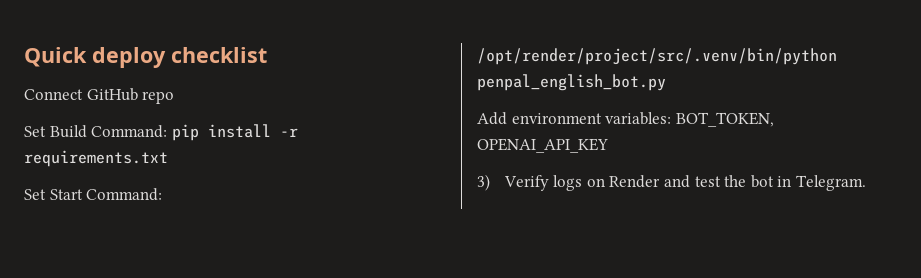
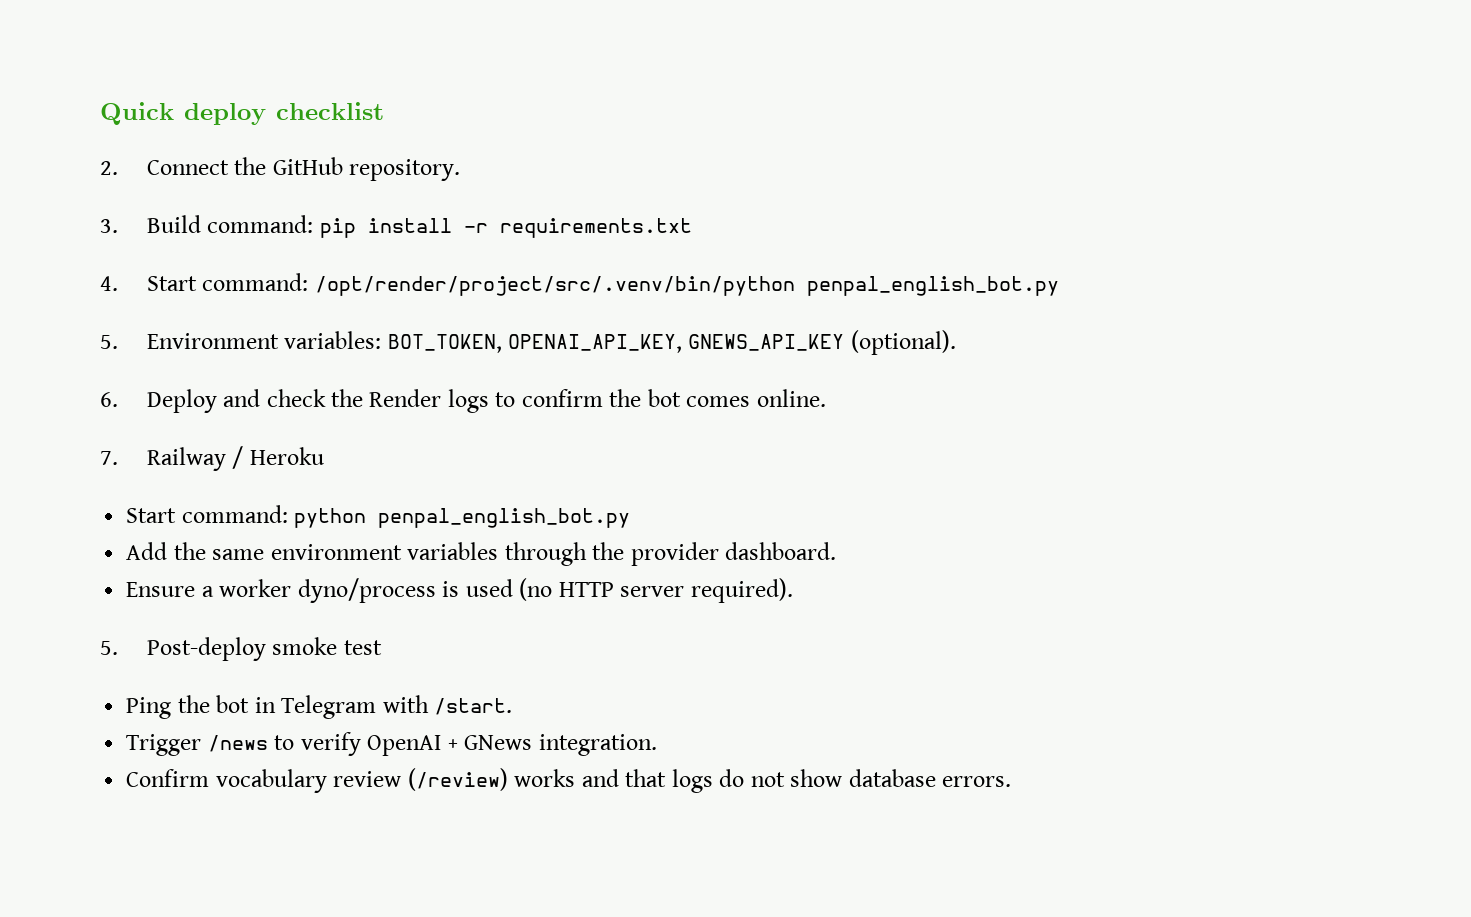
- Connect GitHub repo
- Set Build Command: pip install -r requirements.txt
+ 2. Connect the GitHub repository.
+ 3. Build command: pip install -r requirements.txt
- Set Start Command: /opt/render/project/src/.venv/bin/python penpal_english_bot.py
+ 4. Start command: /opt/render/project/src/.venv/bin/python penpal_english_bot.py
- Add environment variables: BOT_TOKEN, OPENAI_API_KEY
- 3) Verify logs on Render and test the bot in Telegram.
+ 5. Environment variables: BOT_TOKEN, OPENAI_API_KEY, GNEWS_API_KEY (optional).
+ 6. Deploy and check the Render logs to confirm the bot comes online.
+ 7. Railway / Heroku
+ Start command: python penpal_english_bot.py
+ Add the same environment variables through the provider dashboard.
+ Ensure a worker dyno/process is used (no HTTP server required).
+ 5. Post-deploy smoke test
+ Ping the bot in Telegram with /start.
+ Trigger /news to verify OpenAI + GNews integration.
+ Confirm vocabulary review (/review) works and that logs do not show database errors.

